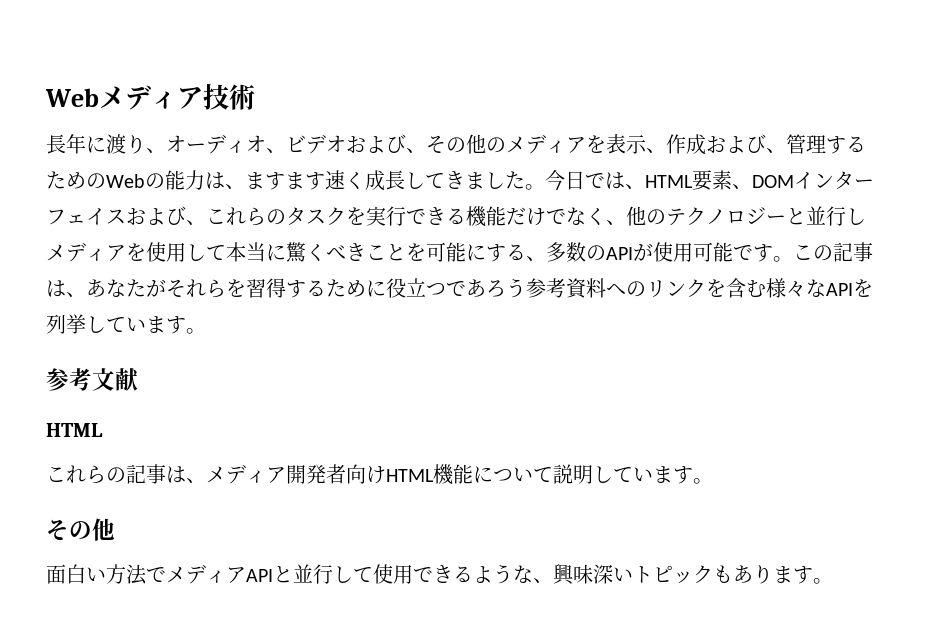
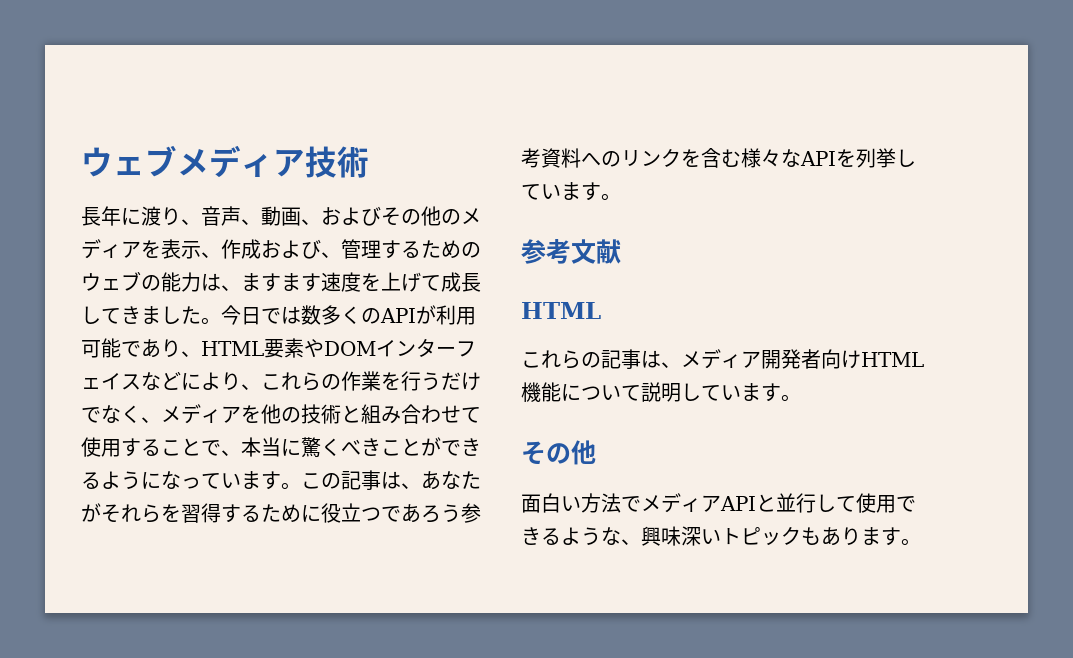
- Webメディア技術
+ ウェブメディア技術
- 長年に渡り、オーディオ、ビデオおよび、その他のメディアを表示、作成および、管理するためのWebの能力は、ますます速く成長してきました。
+ 長年に渡り、音声、動画、およびその他のメディアを表示、作成および、管理するためのウェブの能力は、ますます速度を上げて成長してきました。
- 今日では、HTML要素、DOMインターフェイスおよび、これらのタスクを実行できる機能だけでなく、他のテクノロジーと並行しメディアを使用して本当に驚くべきことを可能にする、多数のAPIが使用可能です。
+ 今日では数多くのAPIが利用可能であり、HTML要素やDOMインターフェイスなどにより、これらの作業を行うだけでなく、メディアを他の技術と組み合わせて使用することで、本当に驚くべきことができるようになっています。

